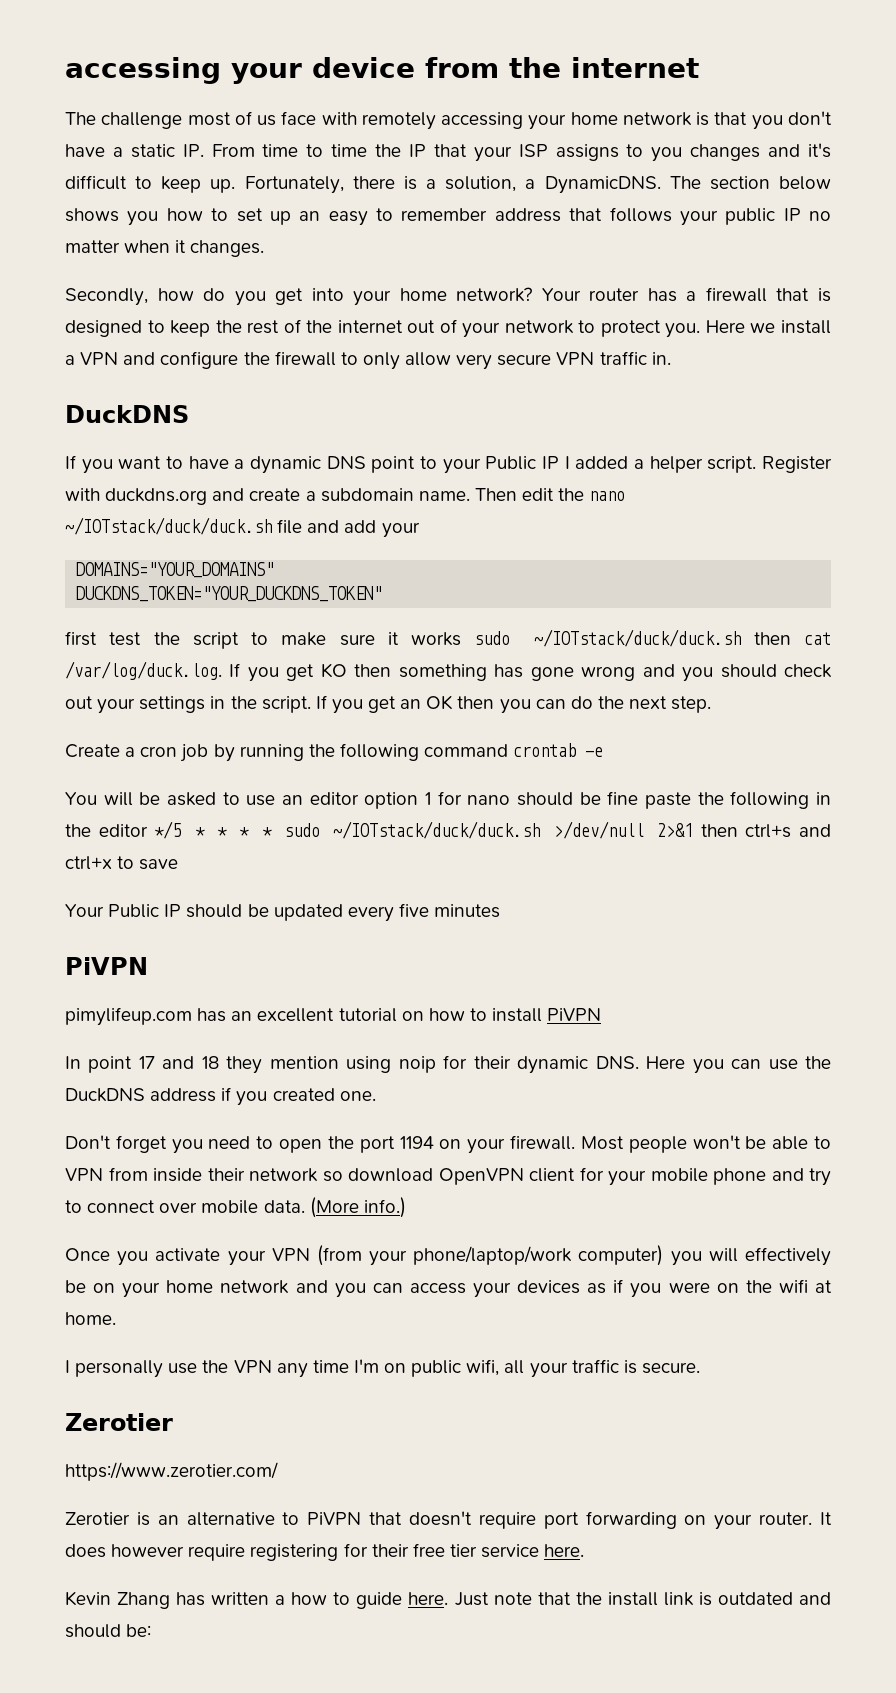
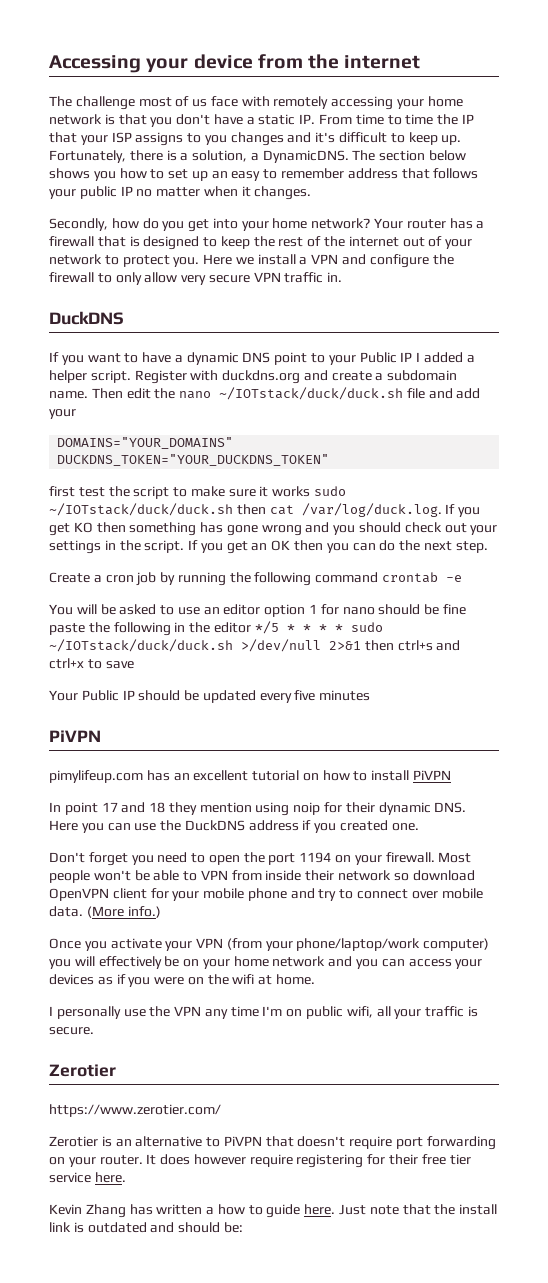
- accessing your device from the internet
+ Accessing your device from the internet

